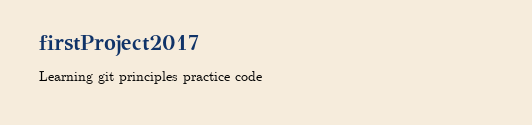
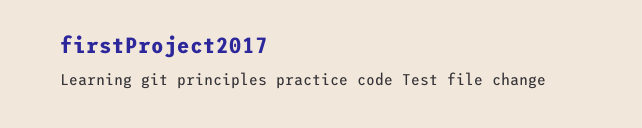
- Learning git principles practice code
+ Learning git principles practice code Test file change

